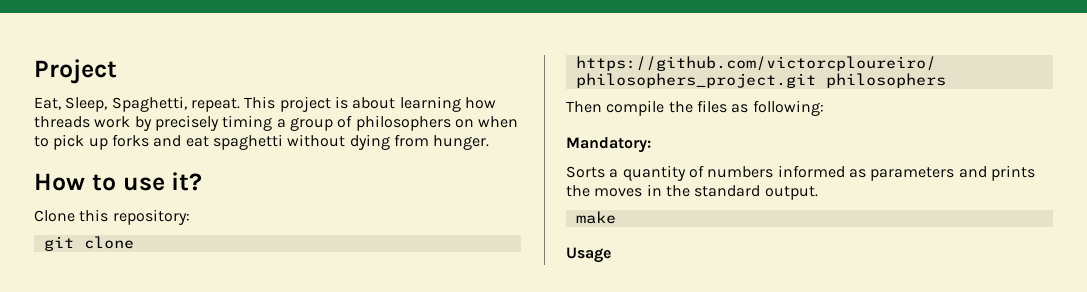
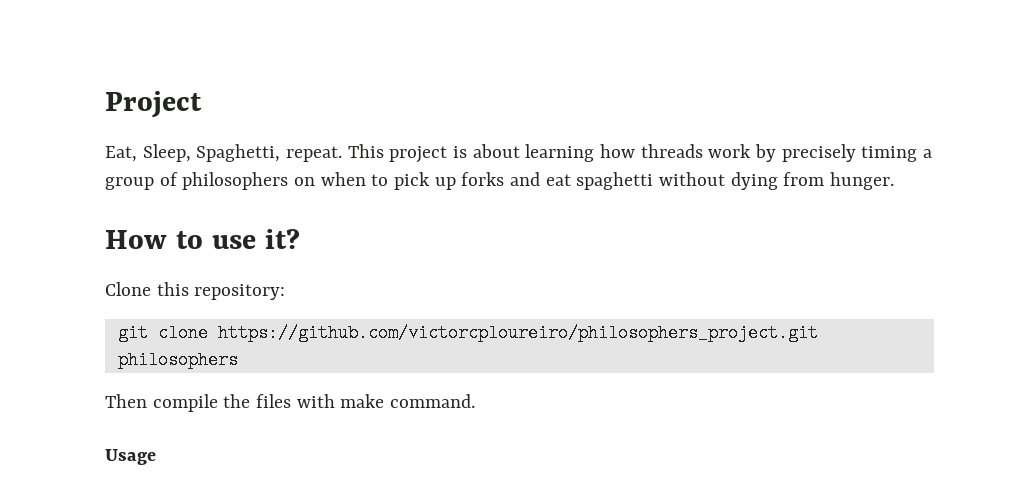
- Then compile the files as following:
- Mandatory:
- Sorts a quantity of numbers informed as parameters and prints the moves in the standard output.
- make
+ Then compile the files with make command.

